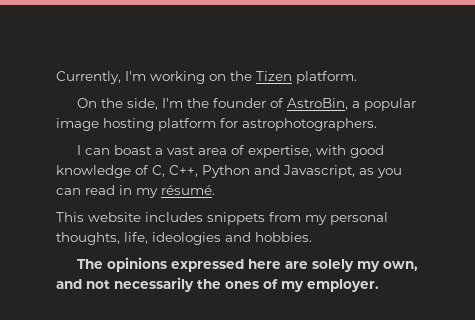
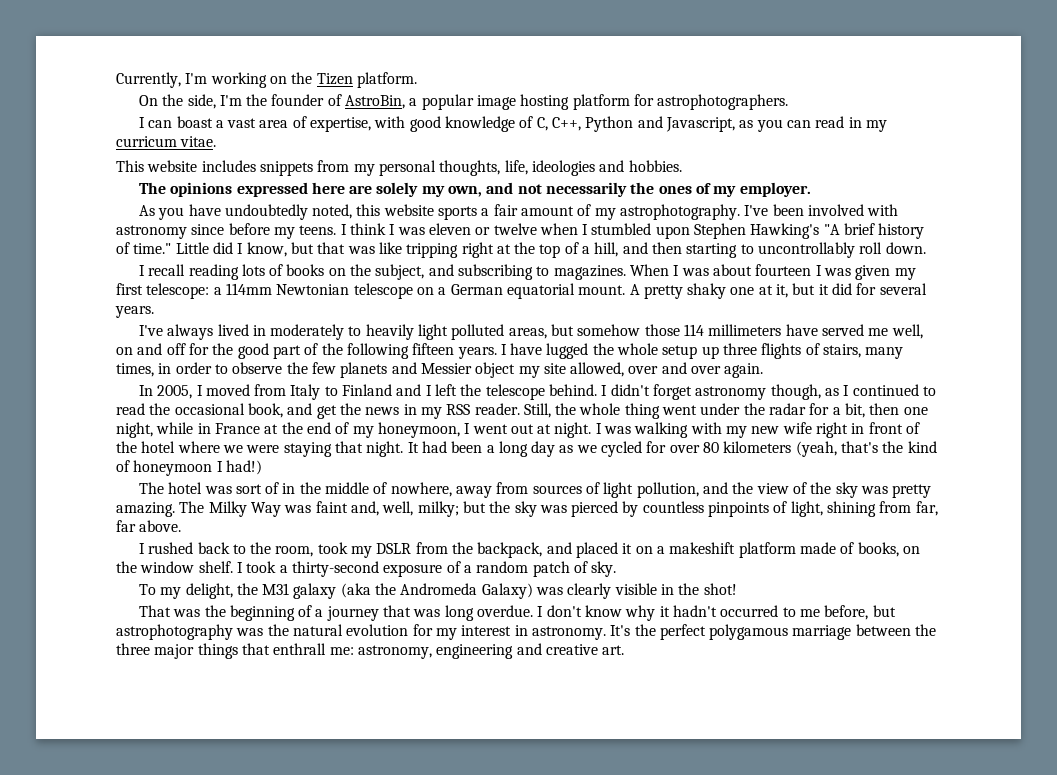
- I can boast a vast area of expertise, with good knowledge of C, C++, Python and Javascript, as you can read in my résumé.
+ I can boast a vast area of expertise, with good knowledge of C, C++, Python and Javascript, as you can read in my curricum vitae.
+ As you have undoubtedly noted, this website sports a fair amount of my astrophotography. I've been involved with astronomy since before my teens. I think I was eleven or twelve when I stumbled upon Stephen Hawking's "A brief history of time." Little did I know, but that was like tripping right at the top of a hill, and then starting to uncontrollably roll down.
+ I recall reading lots of books on the subject, and subscribing to magazines. When I was about fourteen I was given my first telescope: a 114mm Newtonian telescope on a German equatorial mount. A pretty shaky one at it, but it did for several years.
+ I've always lived in moderately to heavily light polluted areas, but somehow those 114 millimeters have served me well, on and off for the good part of the following fifteen years. I have lugged the whole setup up three flights of stairs, many times, in order to observe the few planets and Messier object my site allowed, over and over again.
+ In 2005, I moved from Italy to Finland and I left the telescope behind. I didn't forget astronomy though, as I continued to read the occasional book, and get the news in my RSS reader. Still, the whole thing went under the radar for a bit, then one night, while in France at the end of my honeymoon, I went out at night. I was walking with my new wife right in front of the hotel where we were staying that night. It had been a long day as we cycled for over 80 kilometers (yeah, that's the kind of honeymoon I had!)
+ The hotel was sort of in the middle of nowhere, away from sources of light pollution, and the view of the sky was pretty amazing. The Milky Way was faint and, well, milky; but the sky was pierced by countless pinpoints of light, shining from far, far above.
+ I rushed back to the room, took my DSLR from the backpack, and placed it on a makeshift platform made of books, on the window shelf. I took a thirty-second exposure of a random patch of sky.
+ To my delight, the M31 galaxy (aka the Andromeda Galaxy) was clearly visible in the shot!
+ That was the beginning of a journey that was long overdue. I don't know why it hadn't occurred to me before, but astrophotography was the natural evolution for my interest in astronomy. It's the perfect polygamous marriage between the three major things that enthrall me: astronomy, engineering and creative art.

